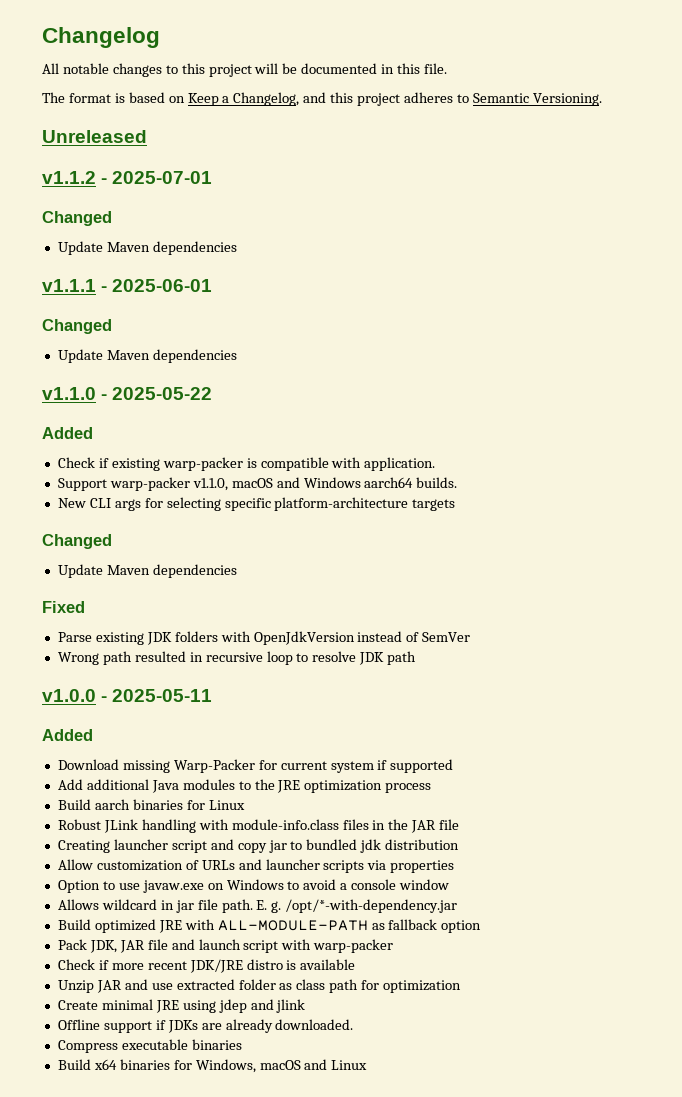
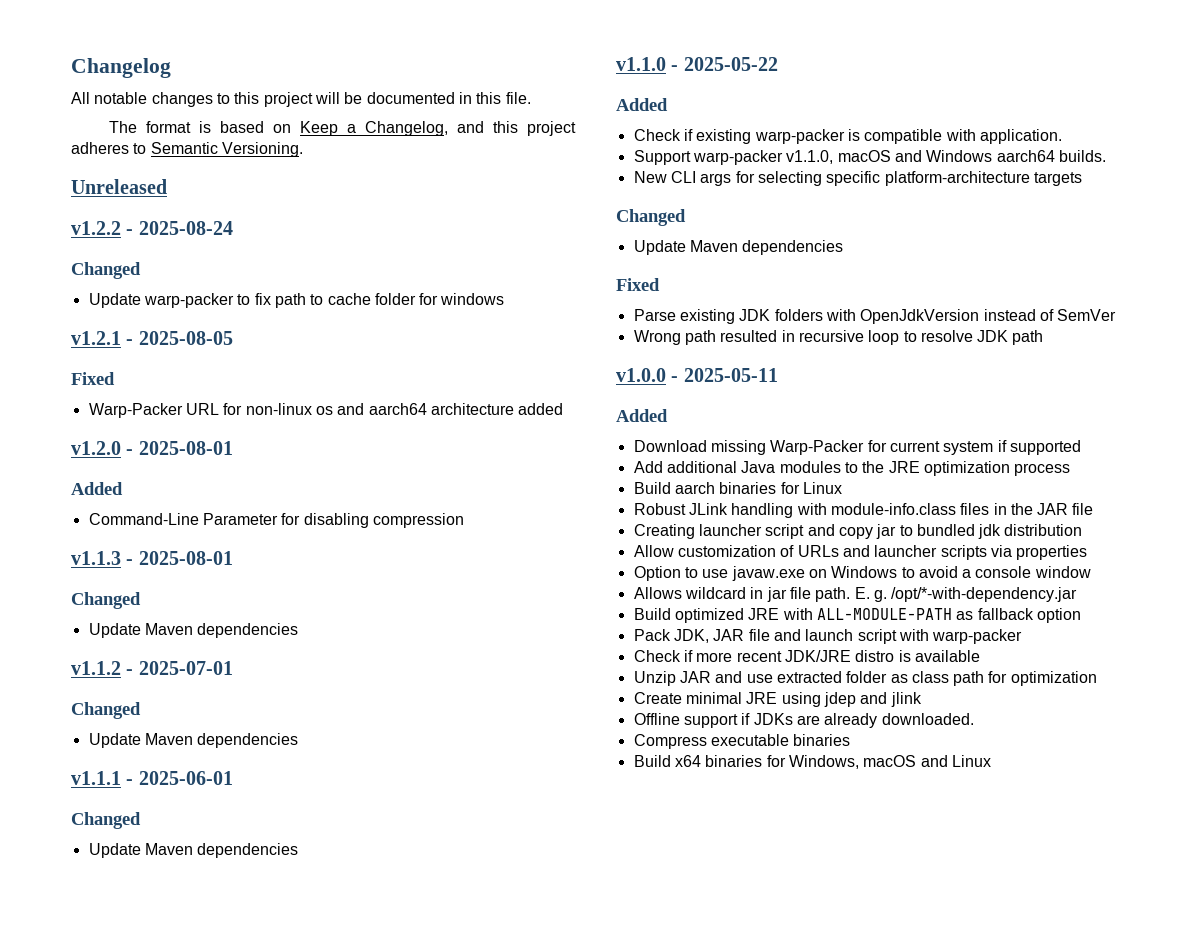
+ v1.2.2 - 2025-08-24
+ Changed
+ Update warp-packer to fix path to cache folder for windows
+ v1.2.1 - 2025-08-05
+ Fixed
+ Warp-Packer URL for non-linux os and aarch64 architecture added
+ v1.2.0 - 2025-08-01
+ Added
+ Command-Line Parameter for disabling compression
+ v1.1.3 - 2025-08-01
+ Changed
+ Update Maven dependencies

